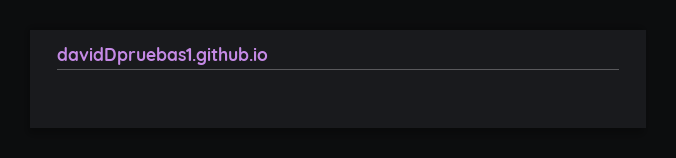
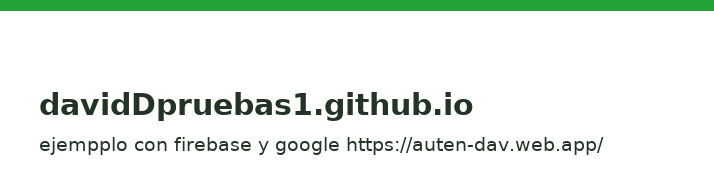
+ ejempplo con firebase y google https://auten-dav.web.app/

